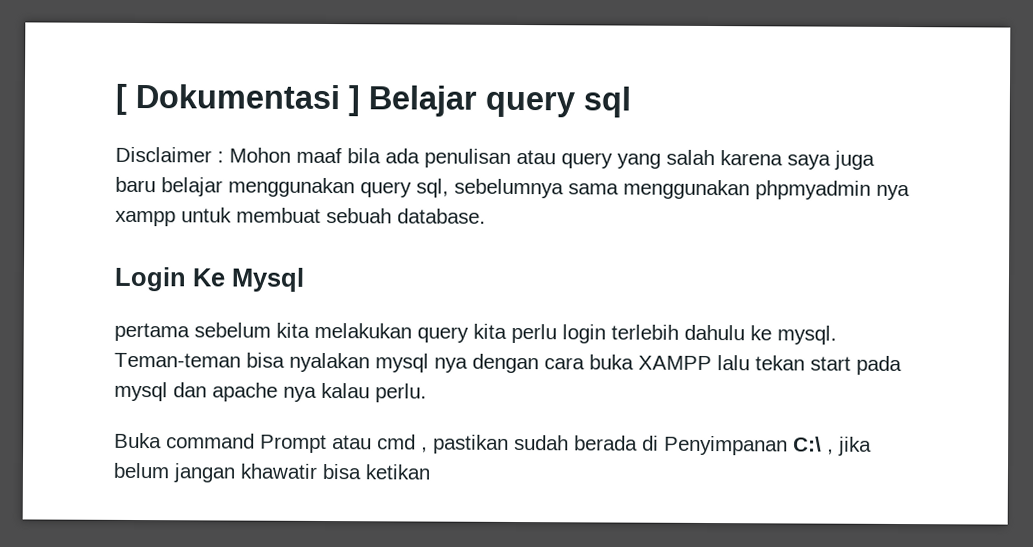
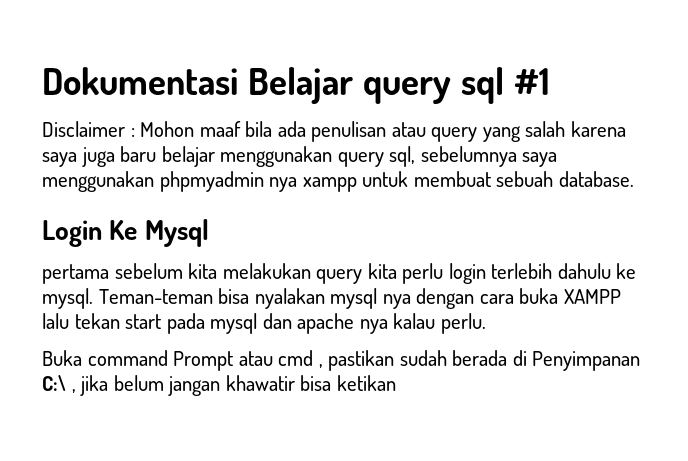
- [ Dokumentasi ] Belajar query sql
+ Dokumentasi Belajar query sql #1
- Disclaimer : Mohon maaf bila ada penulisan atau query yang salah karena saya juga baru belajar menggunakan query sql, sebelumnya sama menggunakan phpmyadmin nya xampp untuk membuat sebuah database.
+ Disclaimer : Mohon maaf bila ada penulisan atau query yang salah karena saya juga baru belajar menggunakan query sql, sebelumnya saya menggunakan phpmyadmin nya xampp untuk membuat sebuah database.

